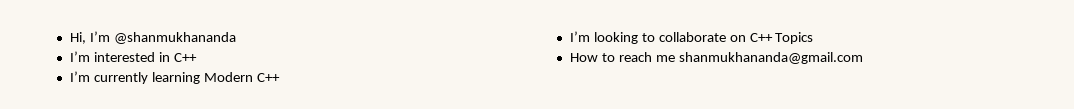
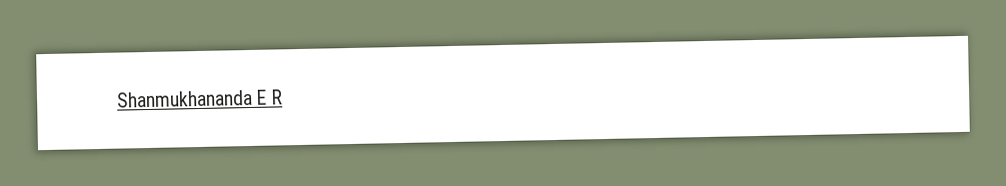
- Hi, I’m @shanmukhananda
- I’m interested in C++
- I’m currently learning Modern C++
- I’m looking to collaborate on C++ Topics
- How to reach me shanmukhananda@gmail.com
+ Shanmukhananda E R

